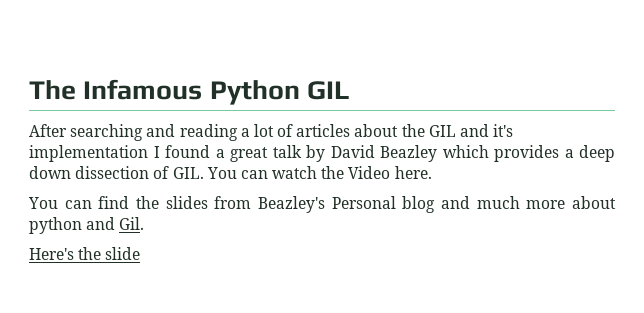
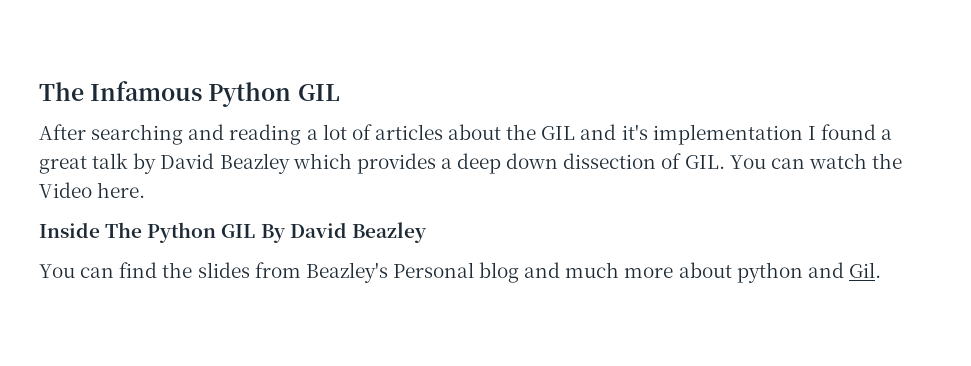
+ Inside The Python GIL By David Beazley
- Here's the slide

